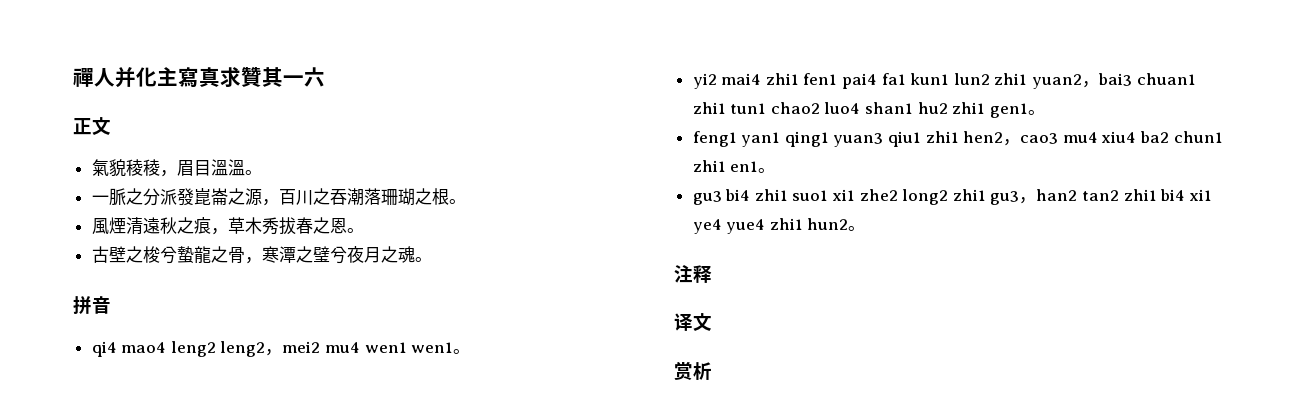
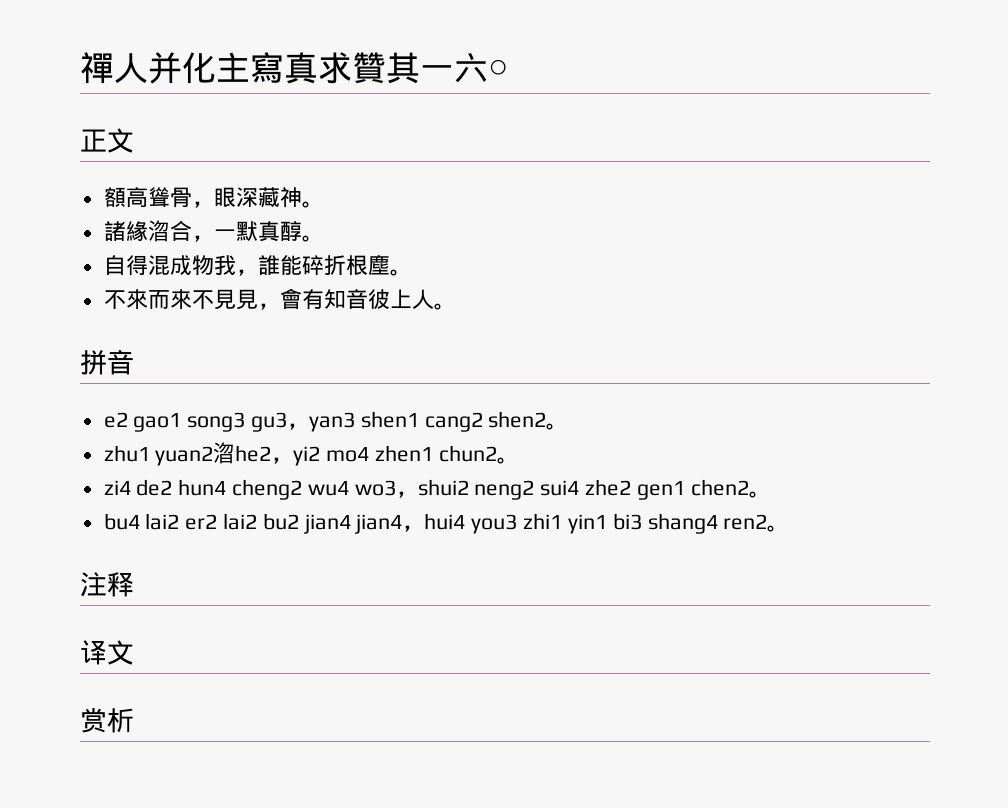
- 禪人并化主寫真求贊其一六
+ 禪人并化主寫真求贊其一六○
- 氣貌稜稜，眉目溫溫。
- 一脈之分派發崑崙之源，百川之吞潮落珊瑚之根。
- 風煙清遠秋之痕，草木秀拔春之恩。
- 古壁之梭兮蟄龍之骨，寒潭之璧兮夜月之魂。
+ 額高聳骨，眼深藏神。
+ 諸緣㳷合，一默真醇。
+ 自得混成物我，誰能碎折根塵。
+ 不來而來不見見，會有知音彼上人。
  拼音
- qi4 mao4 leng2 leng2，mei2 mu4 wen1 wen1。
- yi2 mai4 zhi1 fen1 pai4 fa1 kun1 lun2 zhi1 yuan2，bai3 chuan1 zhi1 tun1 chao2 luo4 shan1 hu2 zhi1 gen1。
- feng1 yan1 qing1 yuan3 qiu1 zhi1 hen2，cao3 mu4 xiu4 ba2 chun1 zhi1 en1。
- gu3 bi4 zhi1 suo1 xi1 zhe2 long2 zhi1 gu3，han2 tan2 zhi1 bi4 xi1 ye4 yue4 zhi1 hun2。
+ e2 gao1 song3 gu3，yan3 shen1 cang2 shen2。
+ zhu1 yuan2㳷he2，yi2 mo4 zhen1 chun2。
+ zi4 de2 hun4 cheng2 wu4 wo3，shui2 neng2 sui4 zhe2 gen1 chen2。
+ bu4 lai2 er2 lai2 bu2 jian4 jian4，hui4 you3 zhi1 yin1 bi3 shang4 ren2。

